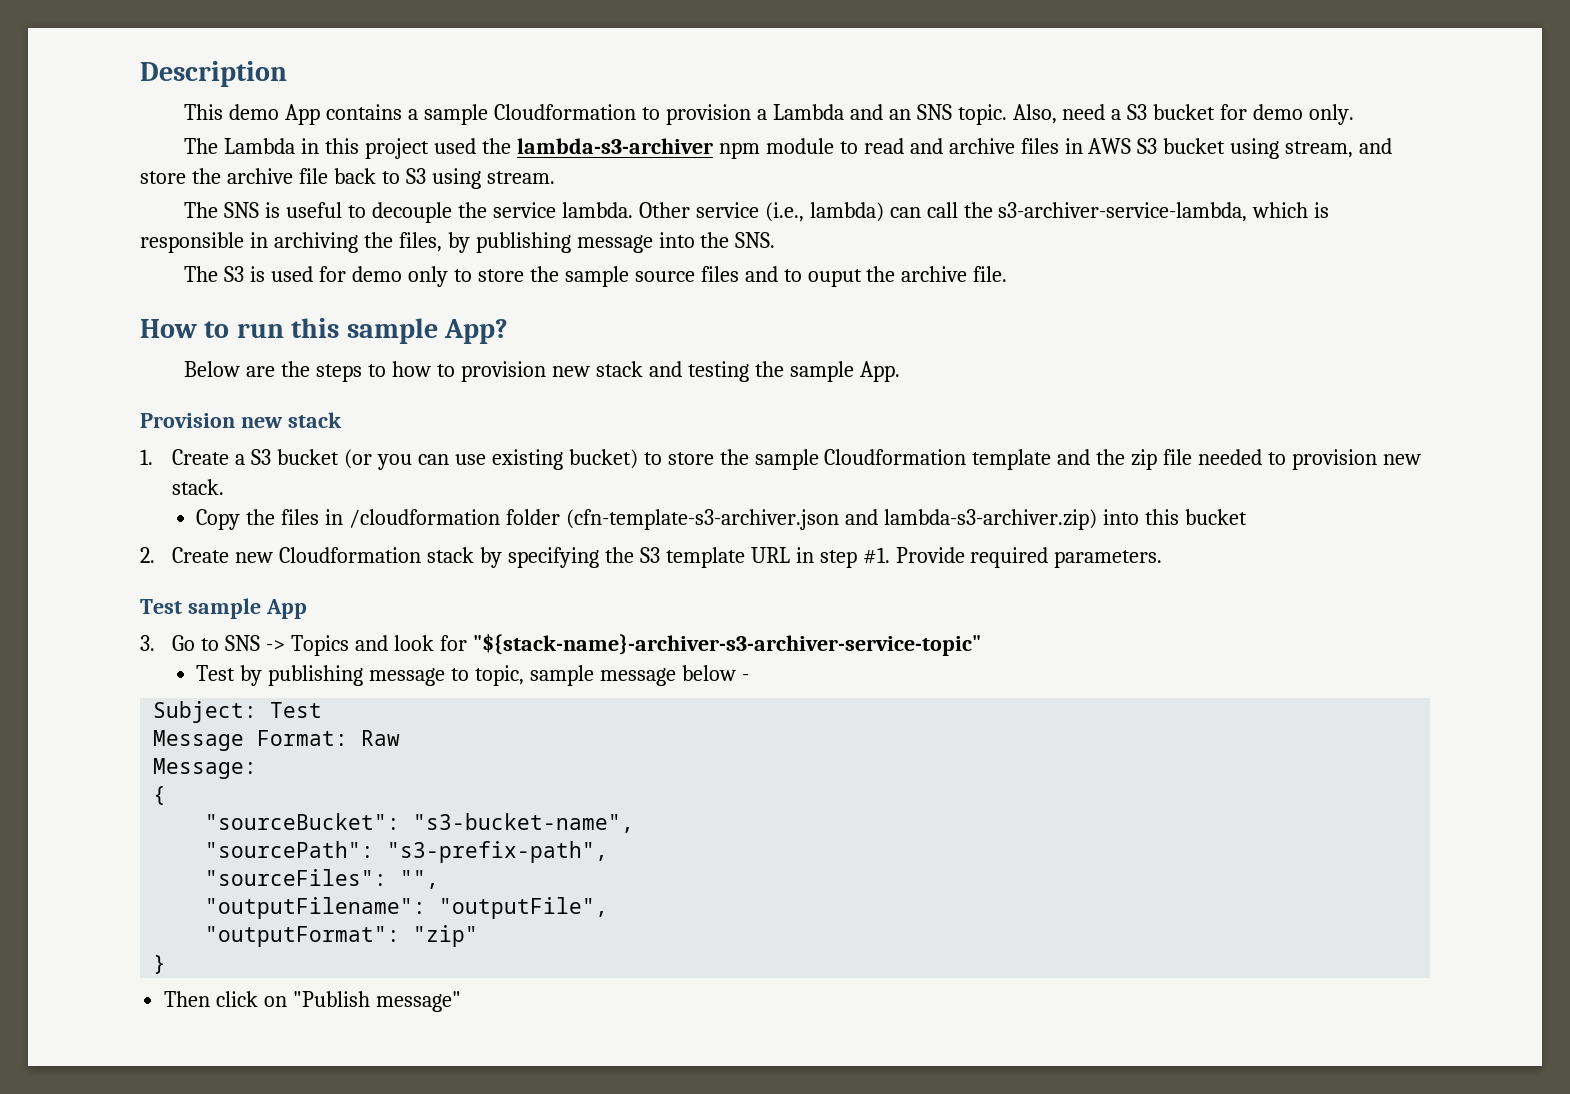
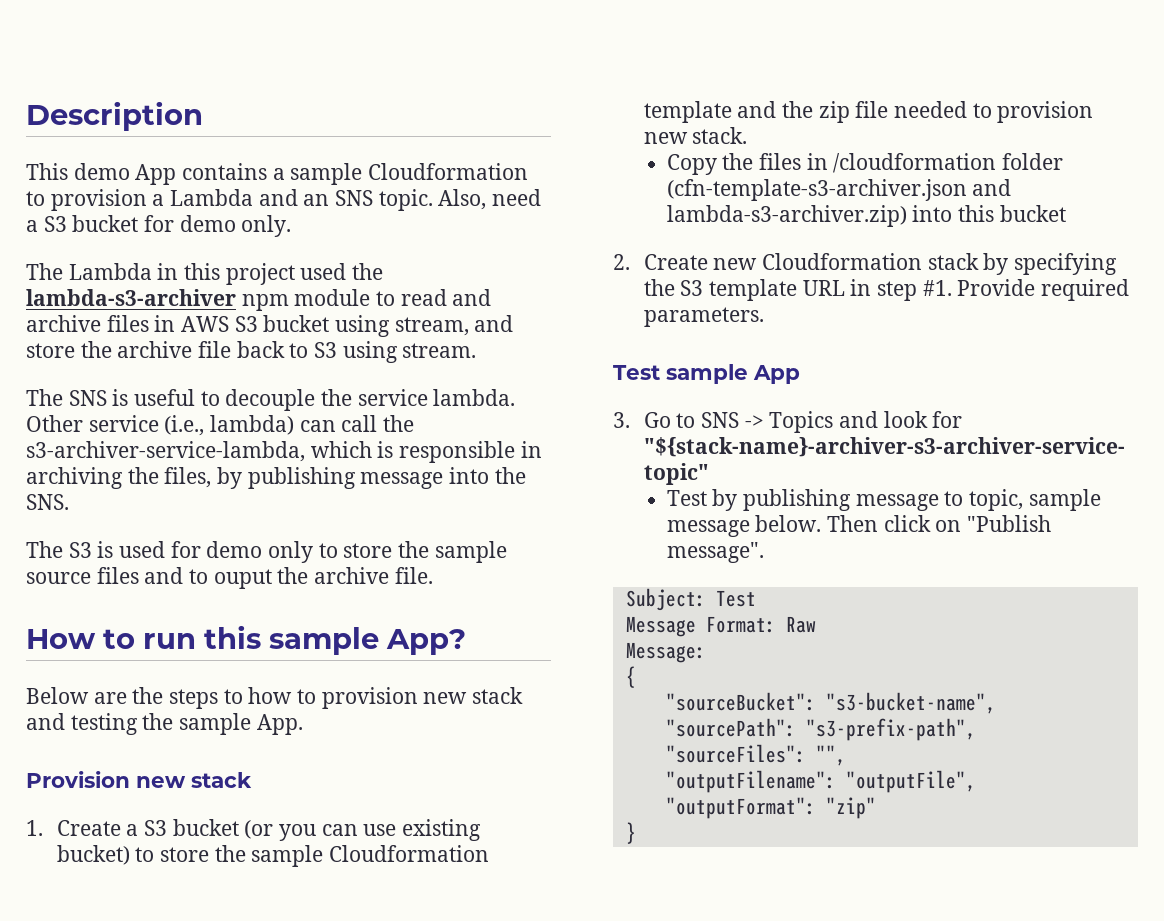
- Test by publishing message to topic, sample message below -
+ Test by publishing message to topic, sample message below. Then click on "Publish message".
- Then click on "Publish message"

